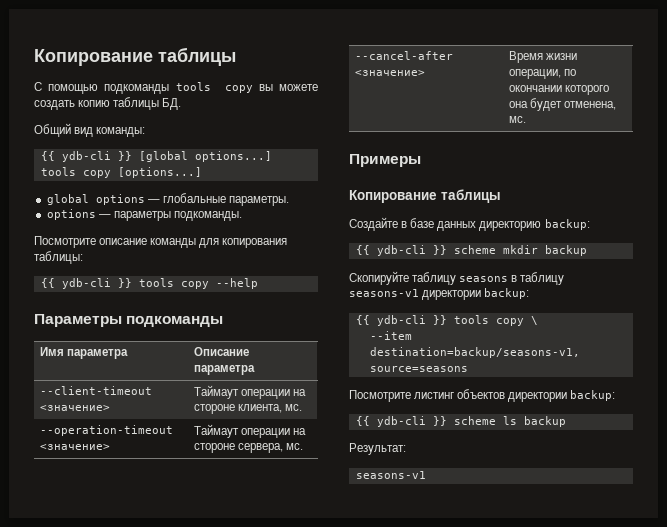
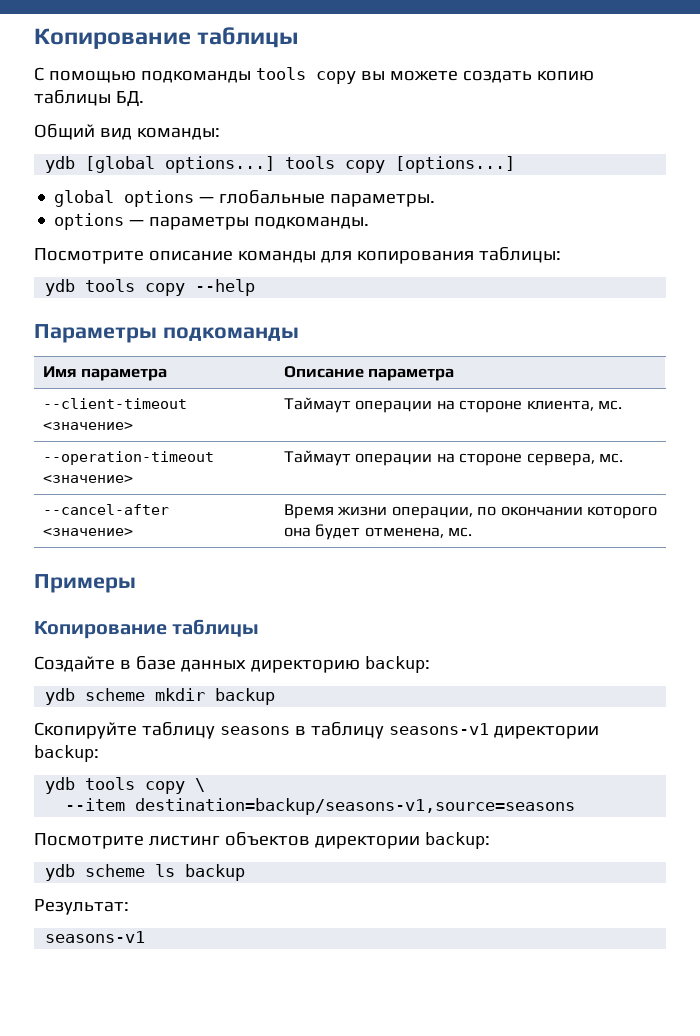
- {{ ydb-cli }} [global options...] tools copy [options...]
+ ydb [global options...] tools copy [options...]
- {{ ydb-cli }} tools copy --help
+ ydb tools copy --help
- {{ ydb-cli }} scheme mkdir backup
+ ydb scheme mkdir backup
- {{ ydb-cli }} tools copy \
+ ydb tools copy \
- {{ ydb-cli }} scheme ls backup
+ ydb scheme ls backup

